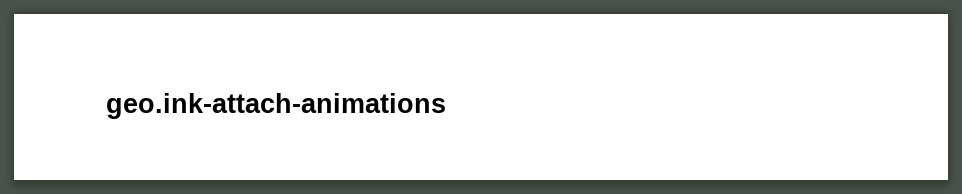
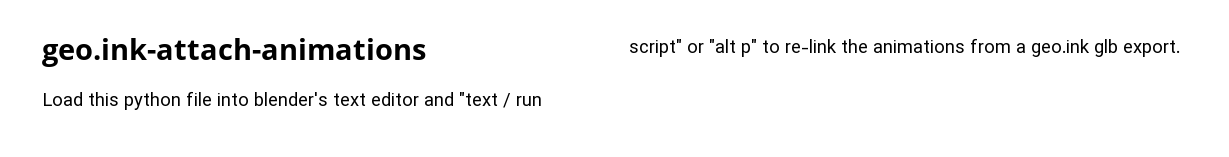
+ Load this python file into blender's text editor and "text / run script" or "alt p" to re-link the animations from a geo.ink glb export.

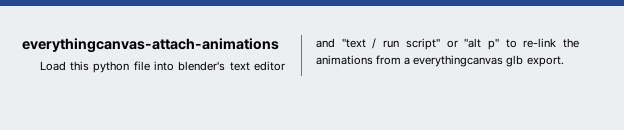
- geo.ink-attach-animations
+ everythingcanvas-attach-animations
- Load this python file into blender's text editor and "text / run script" or "alt p" to re-link the animations from a geo.ink glb export.
+ Load this python file into blender's text editor and "text / run script" or "alt p" to re-link the animations from a everythingcanvas glb export.

